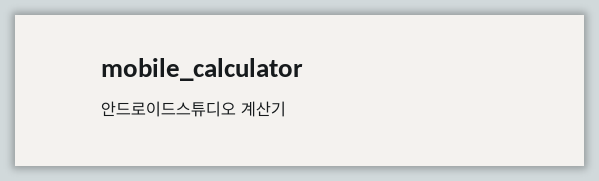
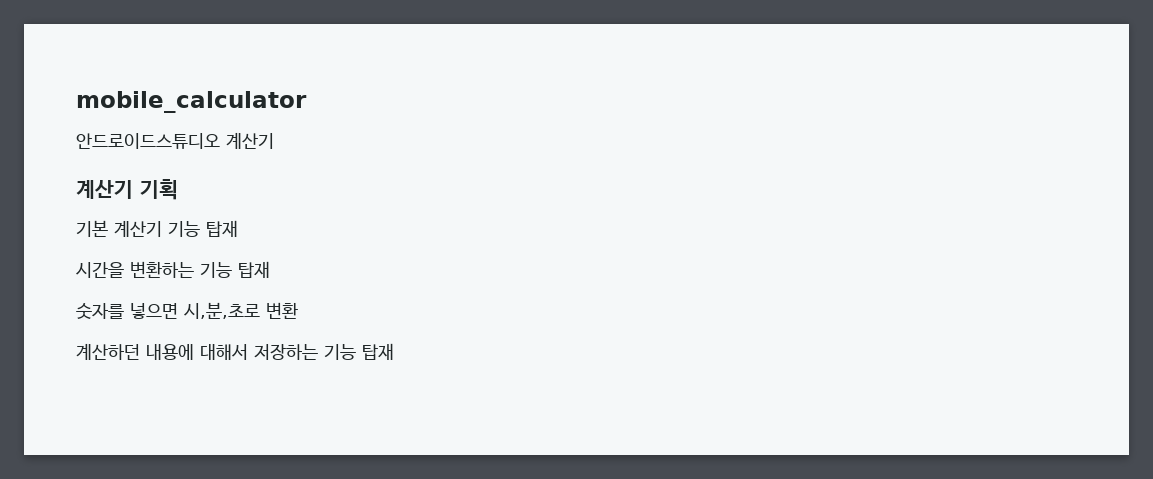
+ 계산기 기획
+ 기본 계산기 기능 탑재
+ 시간을 변환하는 기능 탑재
+ 숫자를 넣으면 시,분,초로 변환
+ 계산하던 내용에 대해서 저장하는 기능 탑재

